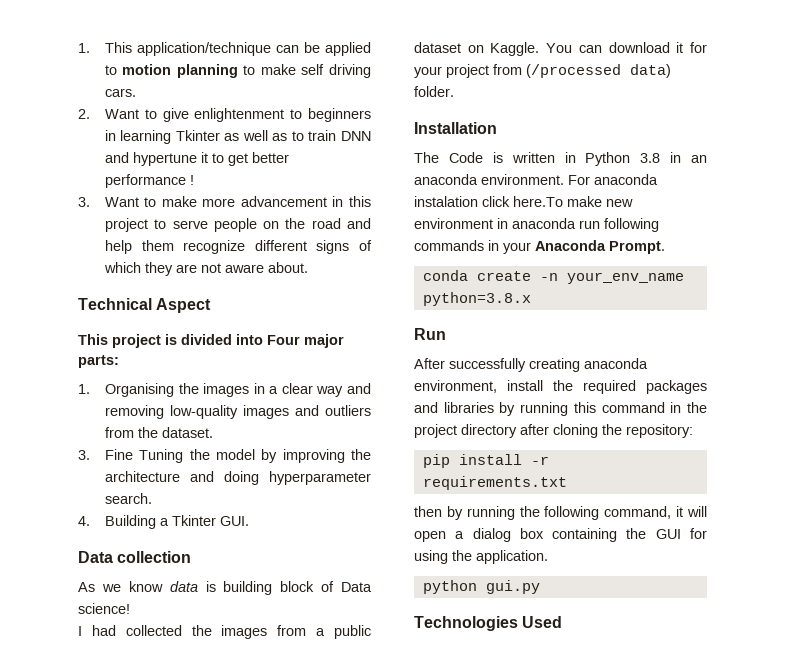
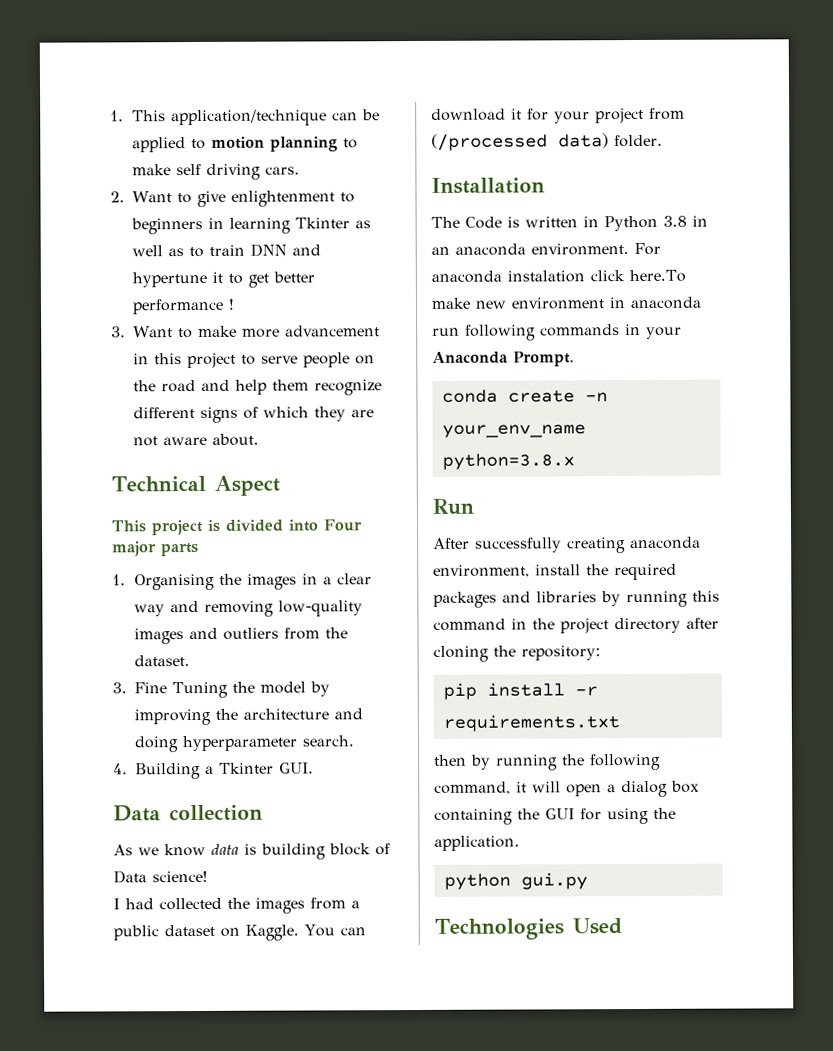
- This project is divided into Four major parts:
+ This project is divided into Four major parts

